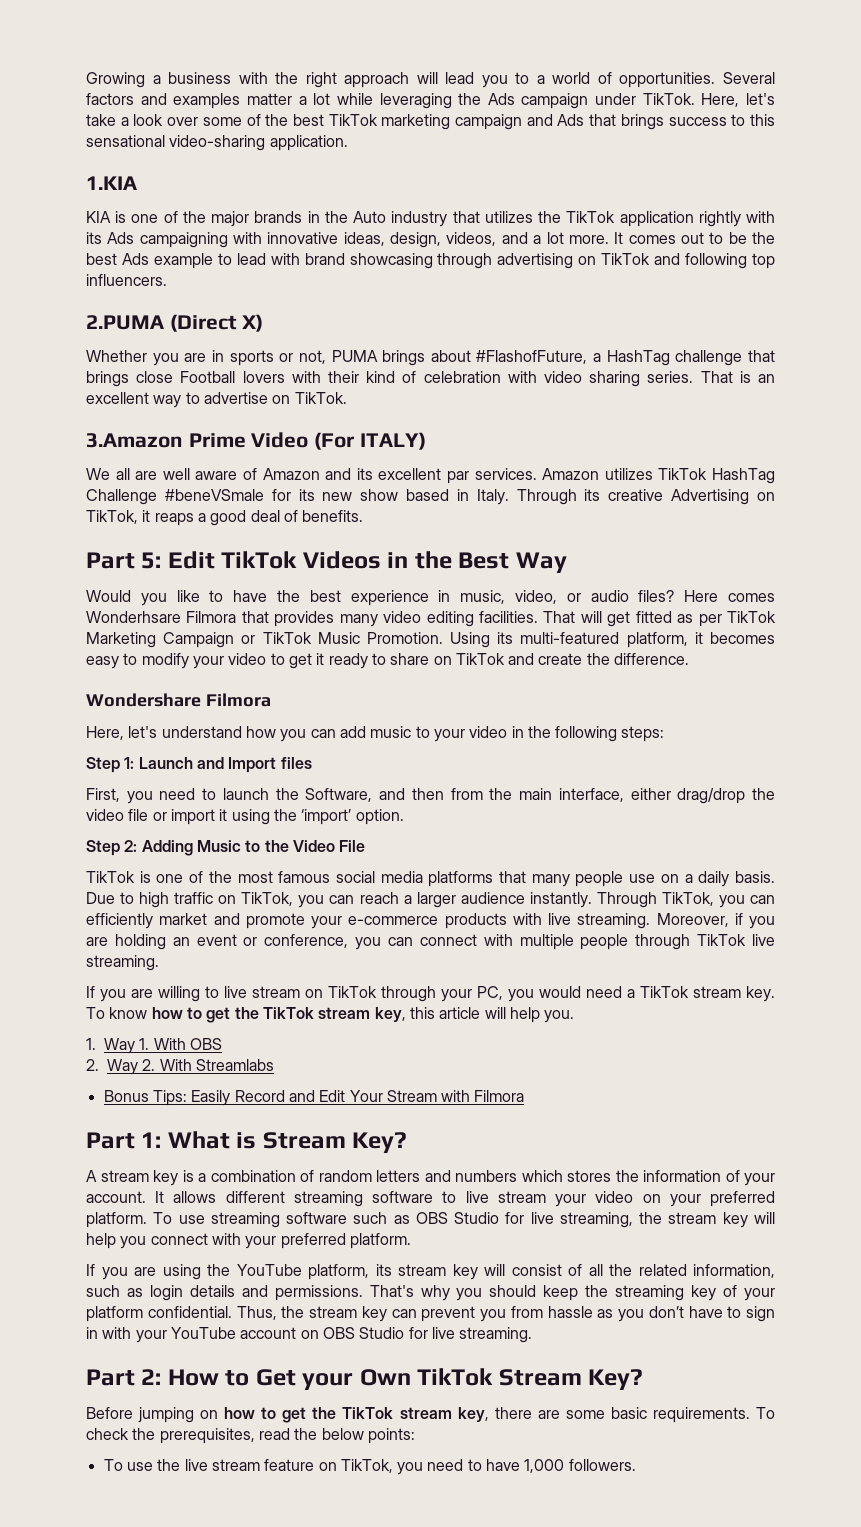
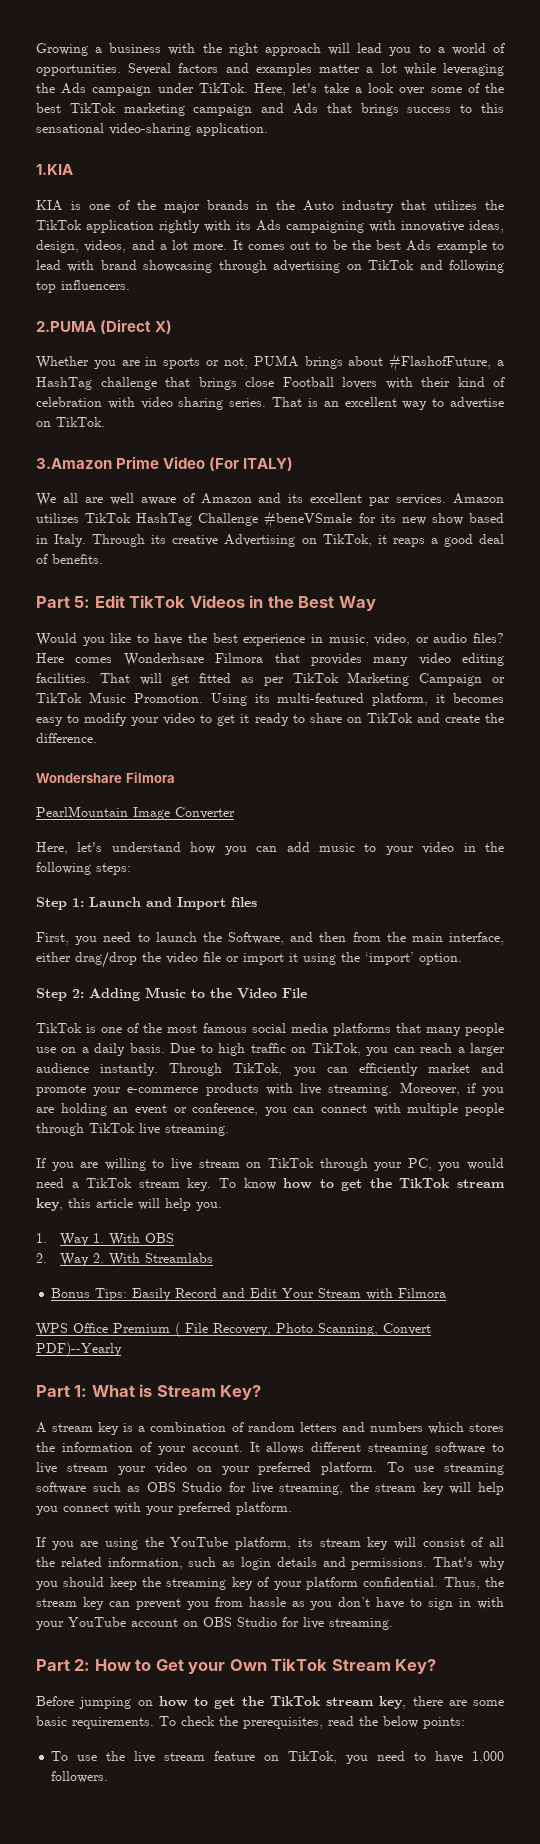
+ PearlMountain Image Converter
+ WPS Office Premium ( File Recovery, Photo Scanning, Convert PDF)--Yearly

